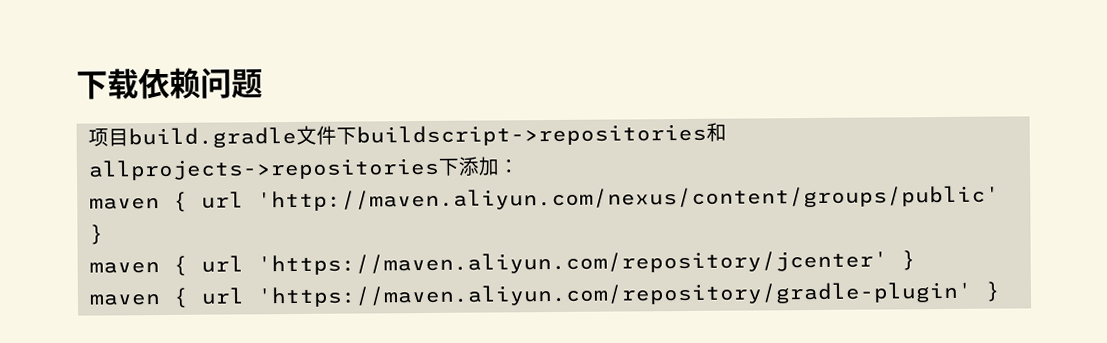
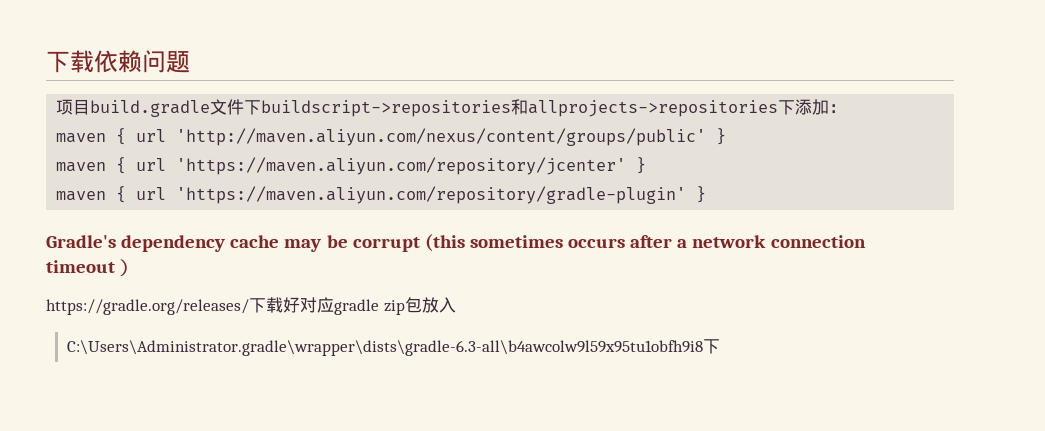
+ Gradle's dependency cache may be corrupt (this sometimes occurs after a network connection timeout）
+ https://gradle.org/releases/下载好对应gradle zip包放入
+ C:\Users\Administrator.gradle\wrapper\dists\gradle-6.3-all\b4awcolw9l59x95tu1obfh9i8下

